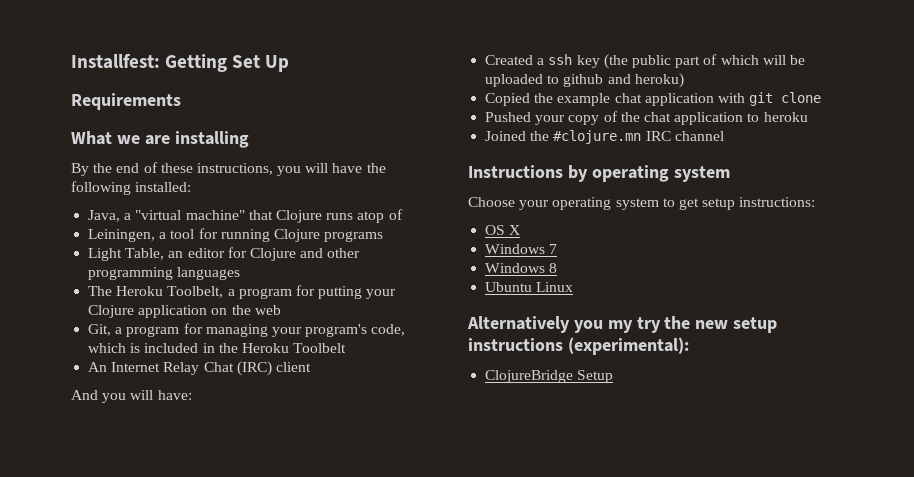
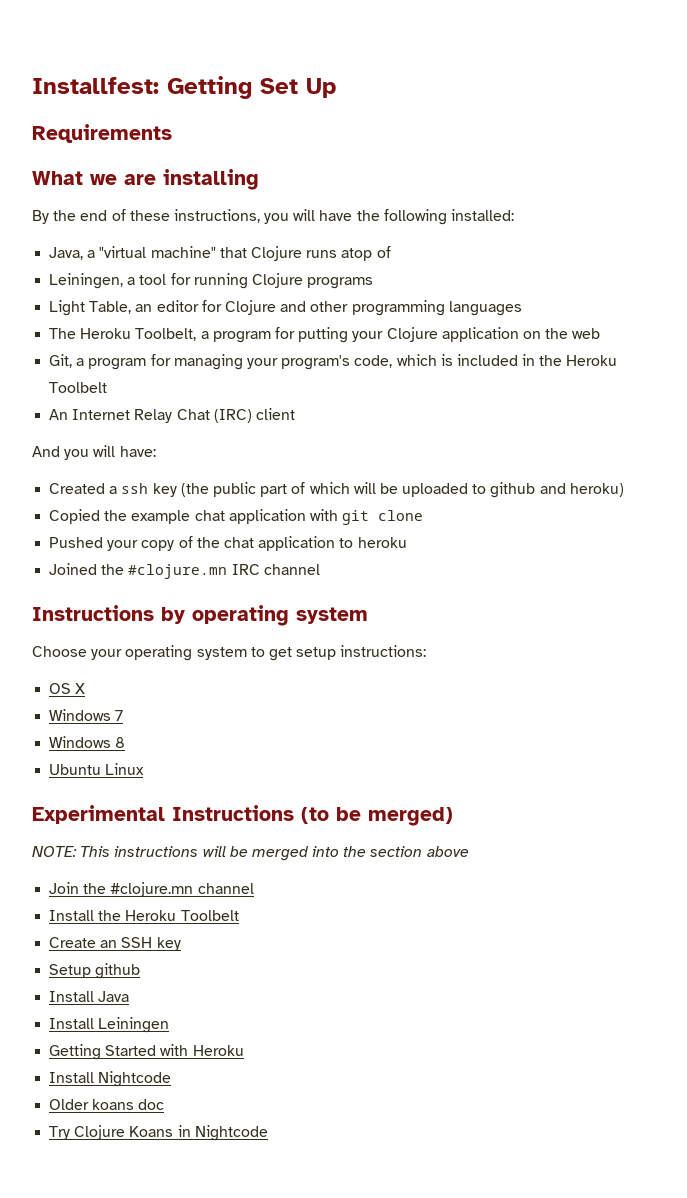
- Alternatively you my try the new setup instructions (experimental):
- ClojureBridge Setup
+ Experimental Instructions (to be merged)
+ NOTE: This instructions will be merged into the section above
+ Join the #clojure.mn channel
+ Install the Heroku Toolbelt
+ Create an SSH key
+ Setup github
+ Install Java
+ Install Leiningen
+ Getting Started with Heroku
+ Install Nightcode
+ Older koans doc
+ Try Clojure Koans in Nightcode

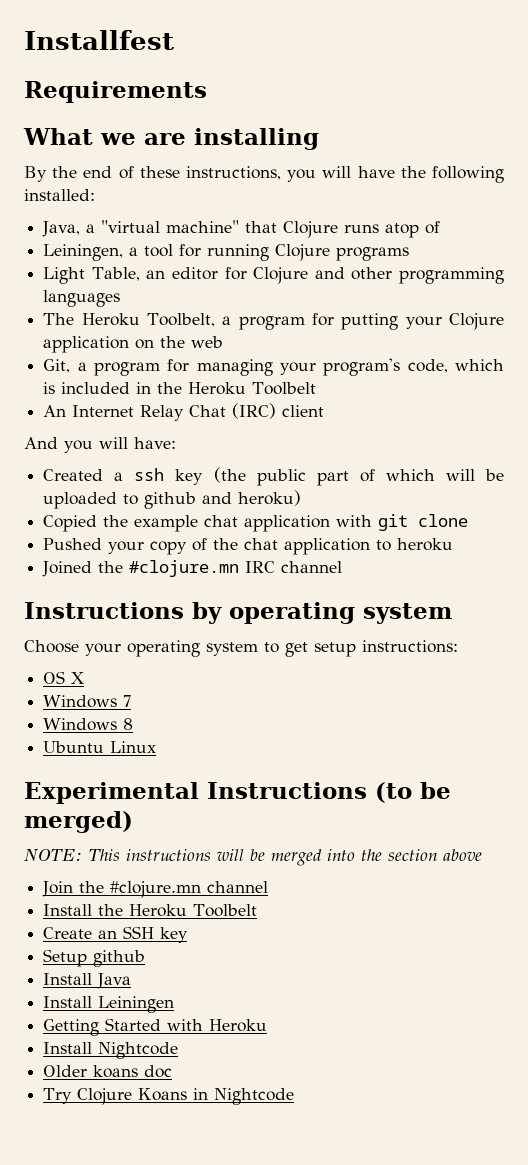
- Installfest: Getting Set Up
+ Installfest

